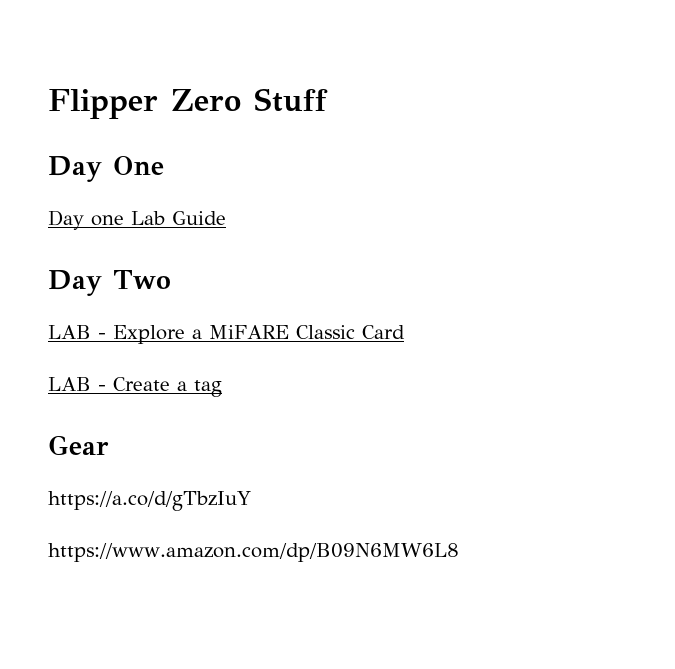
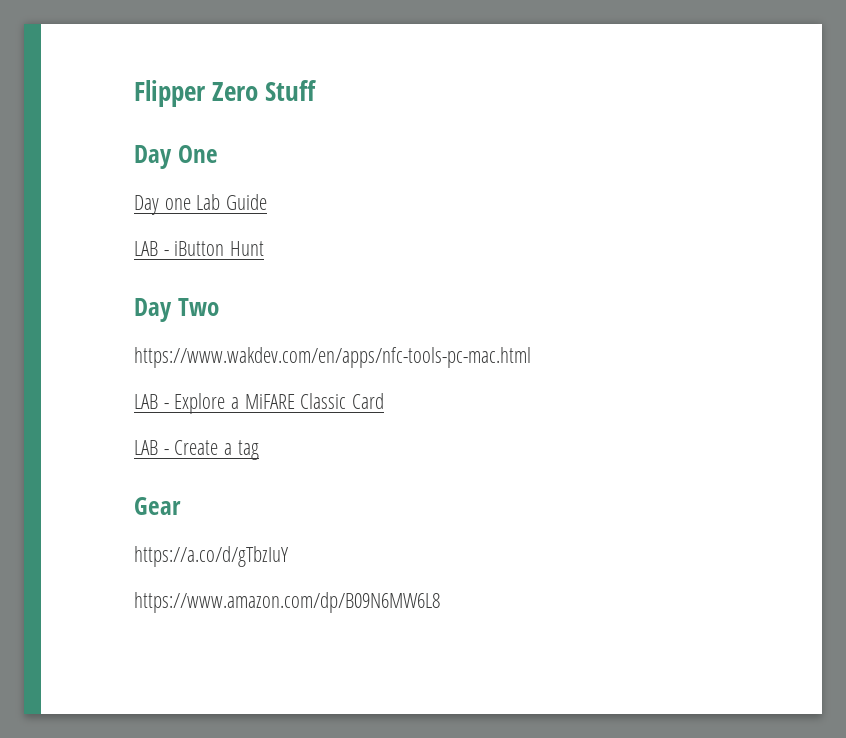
+ LAB - iButton Hunt
+ https://www.wakdev.com/en/apps/nfc-tools-pc-mac.html

